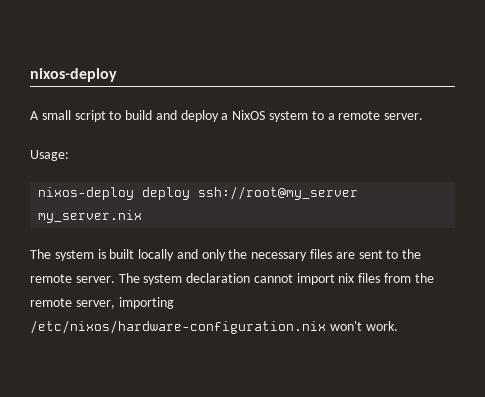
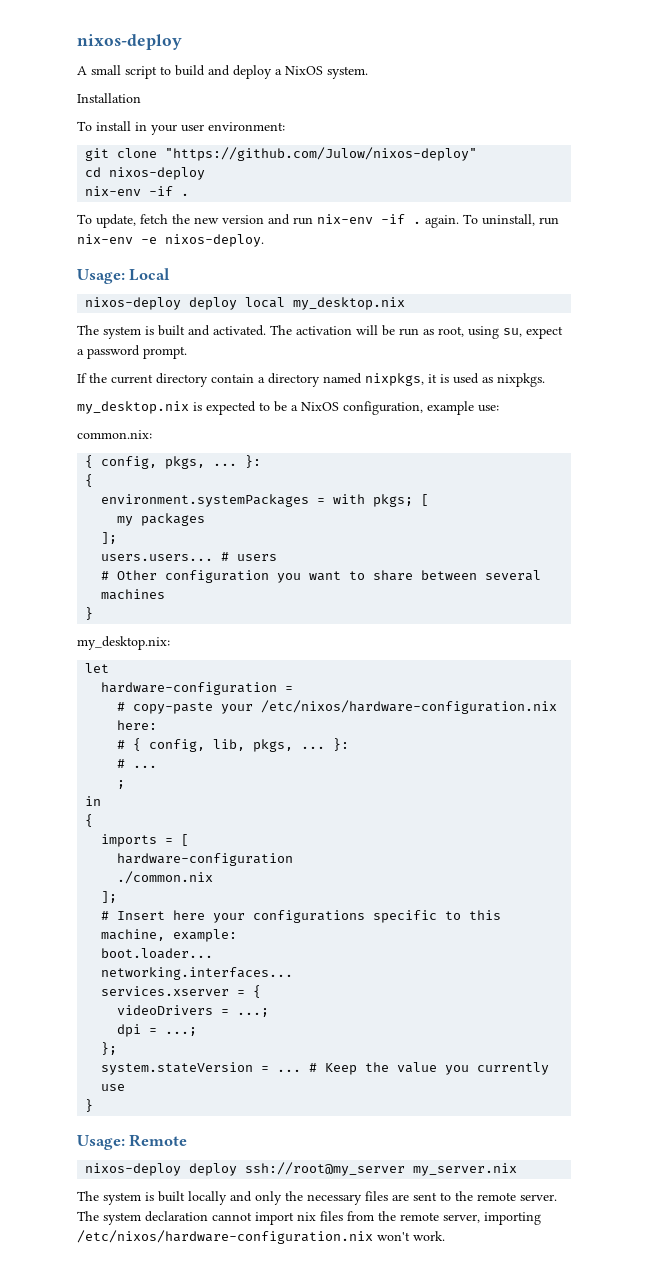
- A small script to build and deploy a NixOS system to a remote server.
- Usage:
+ A small script to build and deploy a NixOS system.
+ Installation
+ To install in your user environment:
+ git clone "https://github.com/Julow/nixos-deploy"
+ cd nixos-deploy
+ nix-env -if .
+ To update, fetch the new version and run nix-env -if . again. To uninstall, run nix-env -e nixos-deploy.
+ Usage: Local
+ nixos-deploy deploy local my_desktop.nix
+ The system is built and activated. The activation will be run as root, using su, expect a password prompt.
+ If the current directory contain a directory named nixpkgs, it is used as nixpkgs.
+ my_desktop.nix is expected to be a NixOS configuration, example use:
+ common.nix:
+ { config, pkgs, ... }:
+ {
+ environment.systemPackages = with pkgs; [
+ my packages
+ ];
+ users.users... # users
+ # Other configuration you want to share between several machines
+ }
+ my_desktop.nix:
+ let
+ hardware-configuration =
+ # copy-paste your /etc/nixos/hardware-configuration.nix here:
+ # { config, lib, pkgs, ... }:
+ # ...
+ ;
+ in
+ {
+ imports = [
+ hardware-configuration
+ ./common.nix
+ ];
+ # Insert here your configurations specific to this machine, example:
+ boot.loader...
+ networking.interfaces...
+ services.xserver = {
+ videoDrivers = ...;
+ dpi = ...;
+ };
+ system.stateVersion = ... # Keep the value you currently use
+ }
+ Usage: Remote

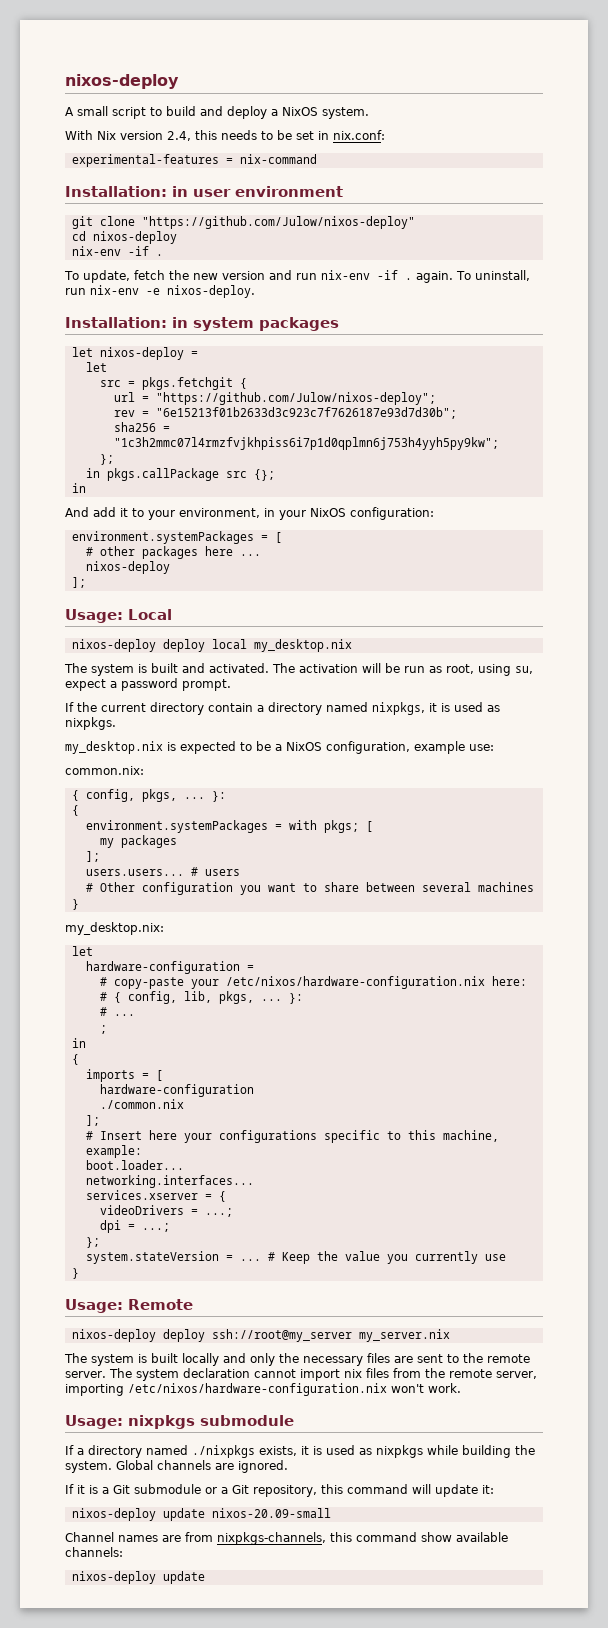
- Installation
- To install in your user environment:
+ With Nix version 2.4, this needs to be set in nix.conf:
+ experimental-features = nix-command
+ Installation: in user environment
+ Installation: in system packages
+ let nixos-deploy =
+ let
+ src = pkgs.fetchgit {
+ url = "https://github.com/Julow/nixos-deploy";
+ rev = "6e15213f01b2633d3c923c7f7626187e93d7d30b";
+ sha256 = "1c3h2mmc07l4rmzfvjkhpiss6i7p1d0qplmn6j753h4yyh5py9kw";
+ };
+ in pkgs.callPackage src {};
+ in
+ And add it to your environment, in your NixOS configuration:
+ environment.systemPackages = [
+ # other packages here ...
+ nixos-deploy
+ ];
+ Usage: nixpkgs submodule
+ If a directory named ./nixpkgs exists, it is used as nixpkgs while building the system. Global channels are ignored.
+ If it is a Git submodule or a Git repository, this command will update it:
+ nixos-deploy update nixos-20.09-small
+ Channel names are from nixpkgs-channels, this command show available channels:
+ nixos-deploy update

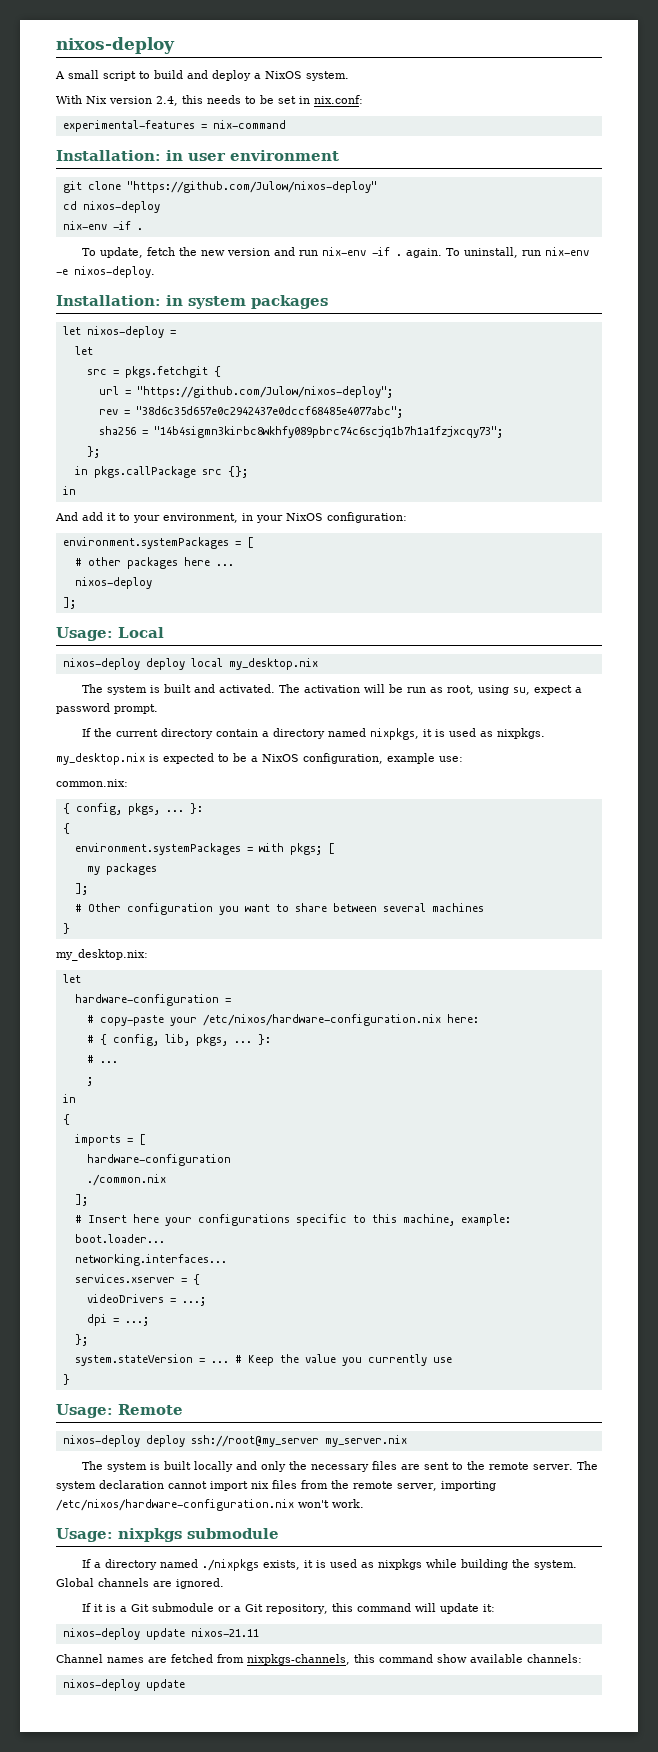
- rev = "6e15213f01b2633d3c923c7f7626187e93d7d30b";
+ rev = "38d6c35d657e0c2942437e0dccf68485e4077abc";
- sha256 = "1c3h2mmc07l4rmzfvjkhpiss6i7p1d0qplmn6j753h4yyh5py9kw";
+ sha256 = "14b4sigmn3kirbc8wkhfy089pbrc74c6scjq1b7h1a1fzjxcqy73";
- users.users... # users
- nixos-deploy update nixos-20.09-small
+ nixos-deploy update nixos-21.11
- Channel names are from nixpkgs-channels, this command show available channels:
+ Channel names are fetched from nixpkgs-channels, this command show available channels:

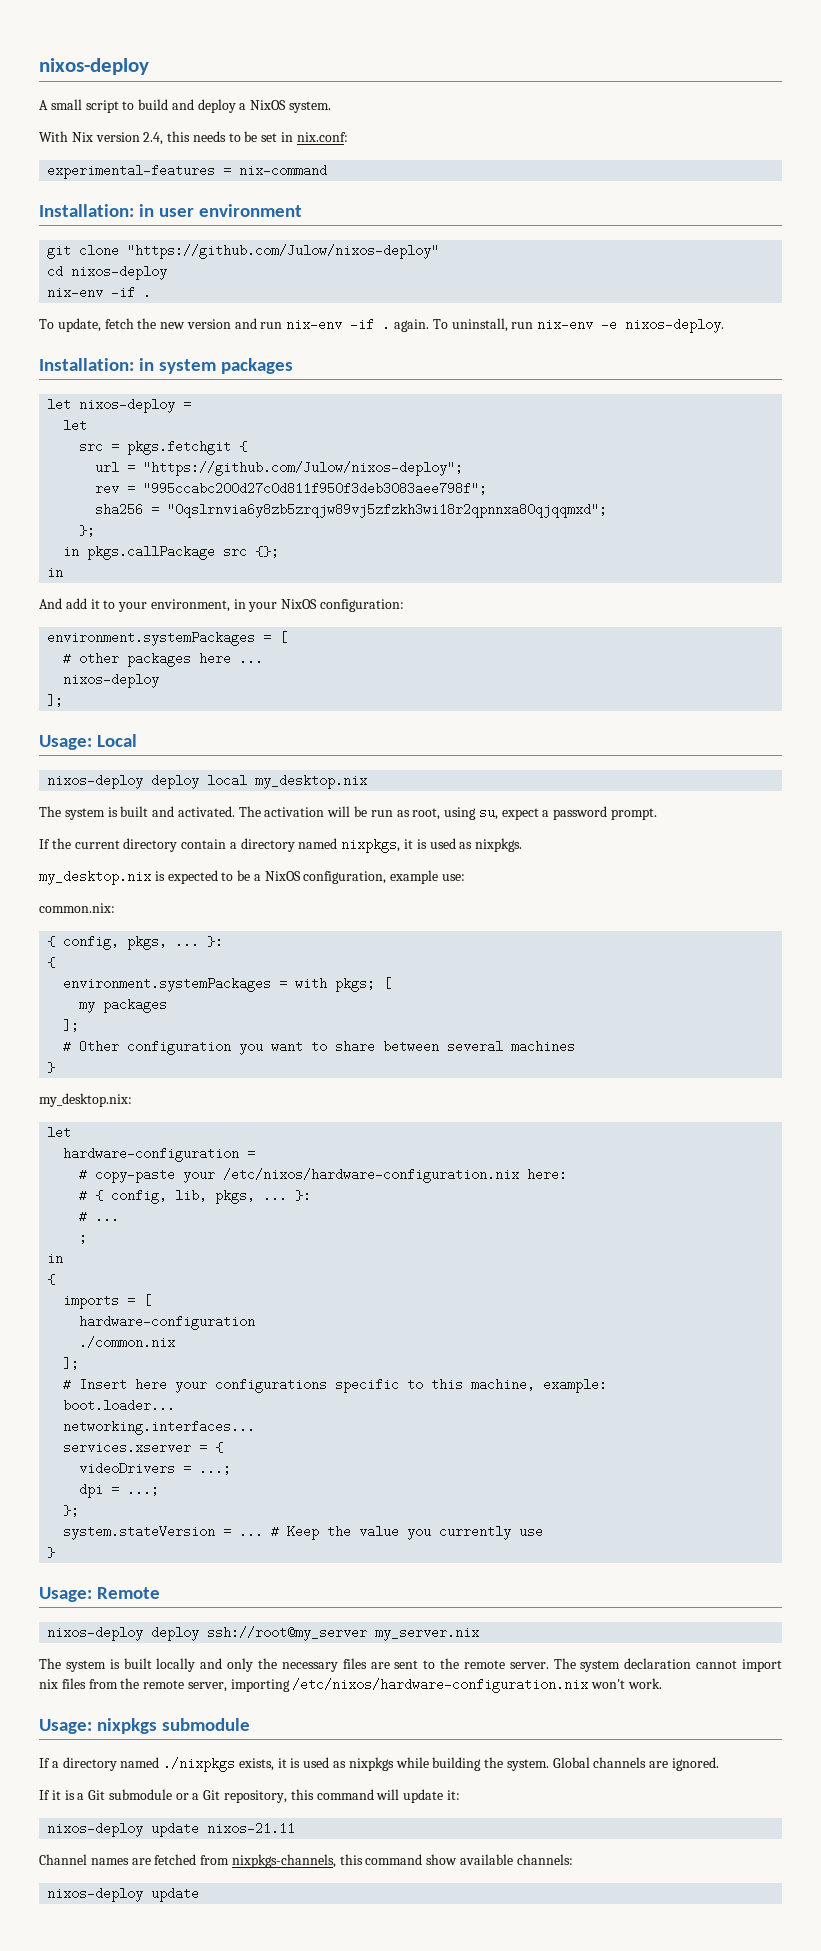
- rev = "38d6c35d657e0c2942437e0dccf68485e4077abc";
+ rev = "995ccabc200d27c0d811f950f3deb3083aee798f";
- sha256 = "14b4sigmn3kirbc8wkhfy089pbrc74c6scjq1b7h1a1fzjxcqy73";
+ sha256 = "0qslrnvia6y8zb5zrqjw89vj5zfzkh3wi18r2qpnnxa80qjqqmxd";

